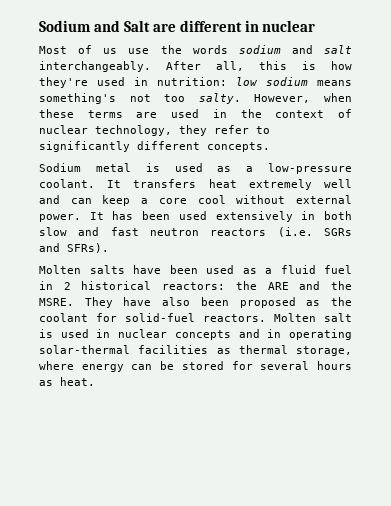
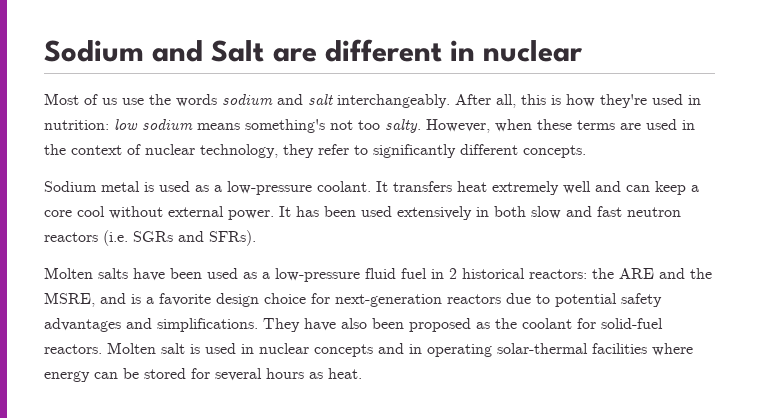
- Molten salts have been used as a fluid fuel in 2 historical reactors: the ARE and the MSRE.
+ Molten salts have been used as a low-pressure fluid fuel in 2 historical reactors: the ARE and the MSRE, and is a favorite design choice for next-generation reactors due to potential safety advantages and simplifications.
- Molten salt is used in nuclear concepts and in operating solar-thermal facilities as thermal storage, where energy can be stored for several hours as heat.
+ Molten salt is used in nuclear concepts and in operating solar-thermal facilities where energy can be stored for several hours as heat.

